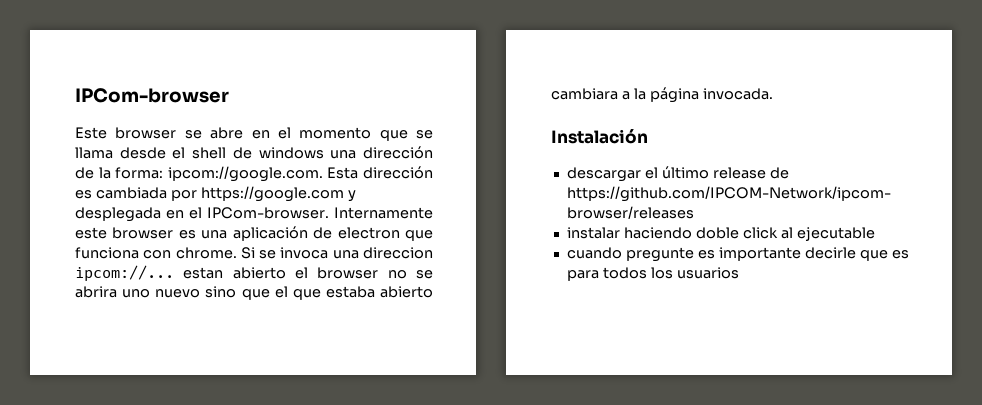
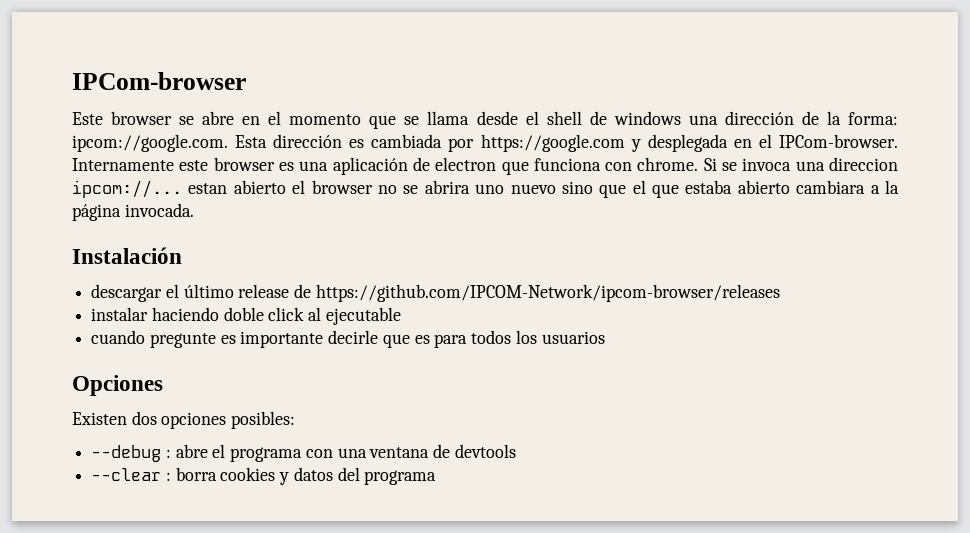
+ Opciones
+ Existen dos opciones posibles:
+ --debug : abre el programa con una ventana de devtools
+ --clear : borra cookies y datos del programa

